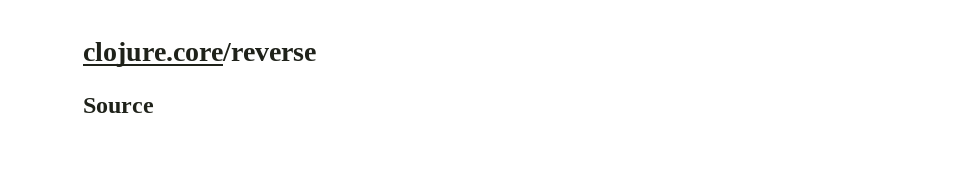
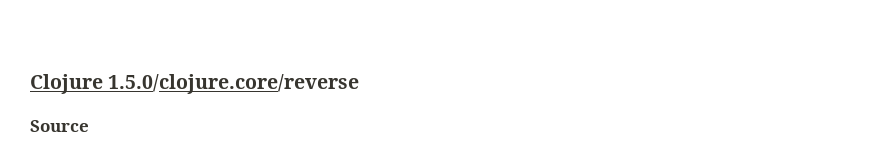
- clojure.core/reverse
+ Clojure 1.5.0/clojure.core/reverse

